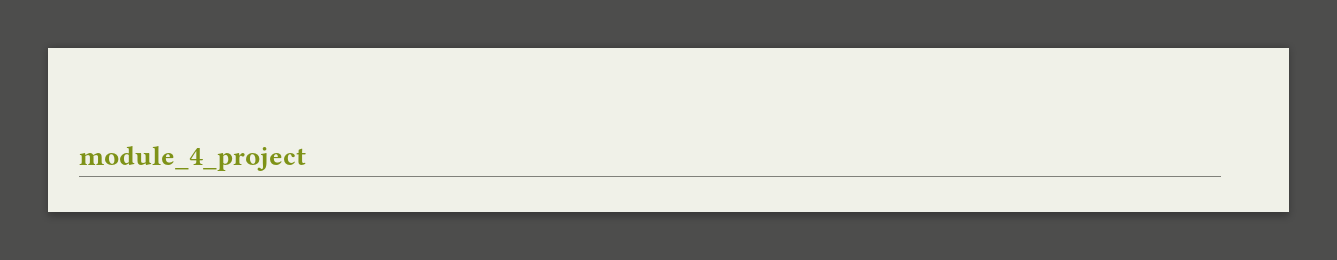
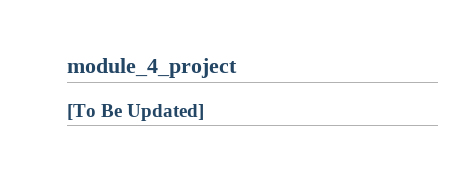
+ [To Be Updated]

